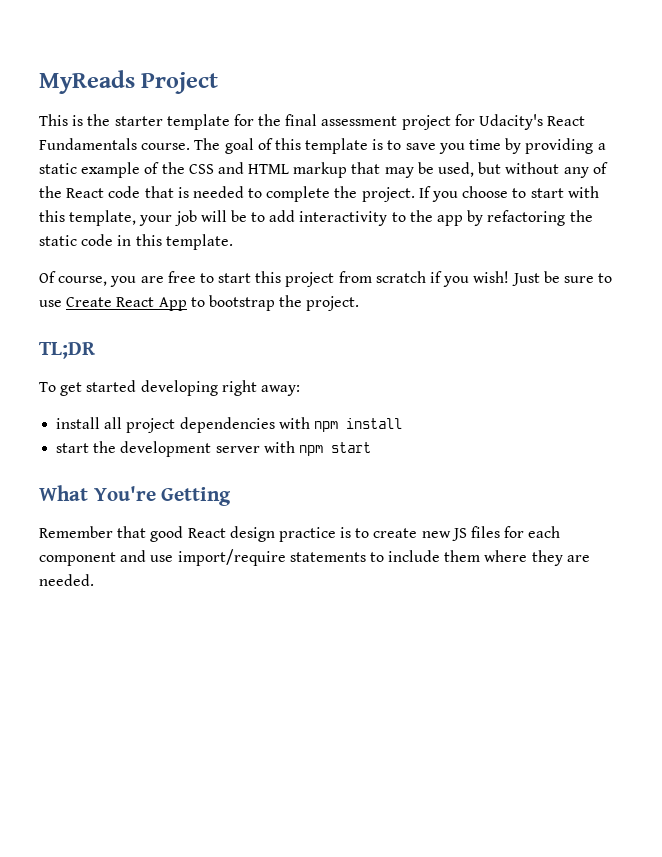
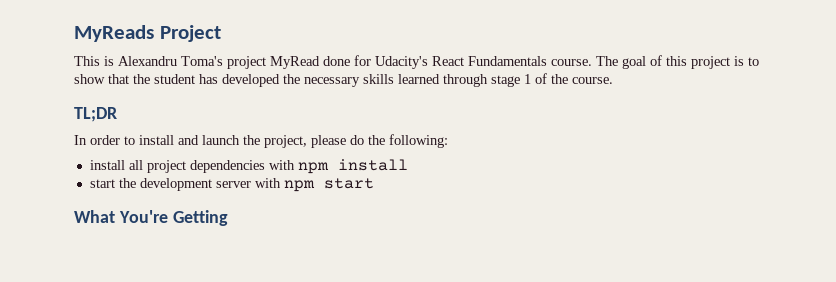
- This is the starter template for the final assessment project for Udacity's React Fundamentals course.
+ This is Alexandru Toma's project MyRead done for Udacity's React Fundamentals course.
- The goal of this template is to save you time by providing a static example of the CSS and HTML markup that may be used, but without any of the React code that is needed to complete the project. If you choose to start with this template, your job will be to add interactivity to the app by refactoring the static code in this template.
- Of course, you are free to start this project from scratch if you wish! Just be sure to use Create React App to bootstrap the project.
+ The goal of this project is to show that the student has developed the necessary skills learned through stage 1 of the course.
  TL;DR
- To get started developing right away:
+ In order to install and launch the project, please do the following:
- Remember that good React design practice is to create new JS files for each component and use import/require statements to include them where they are needed.

